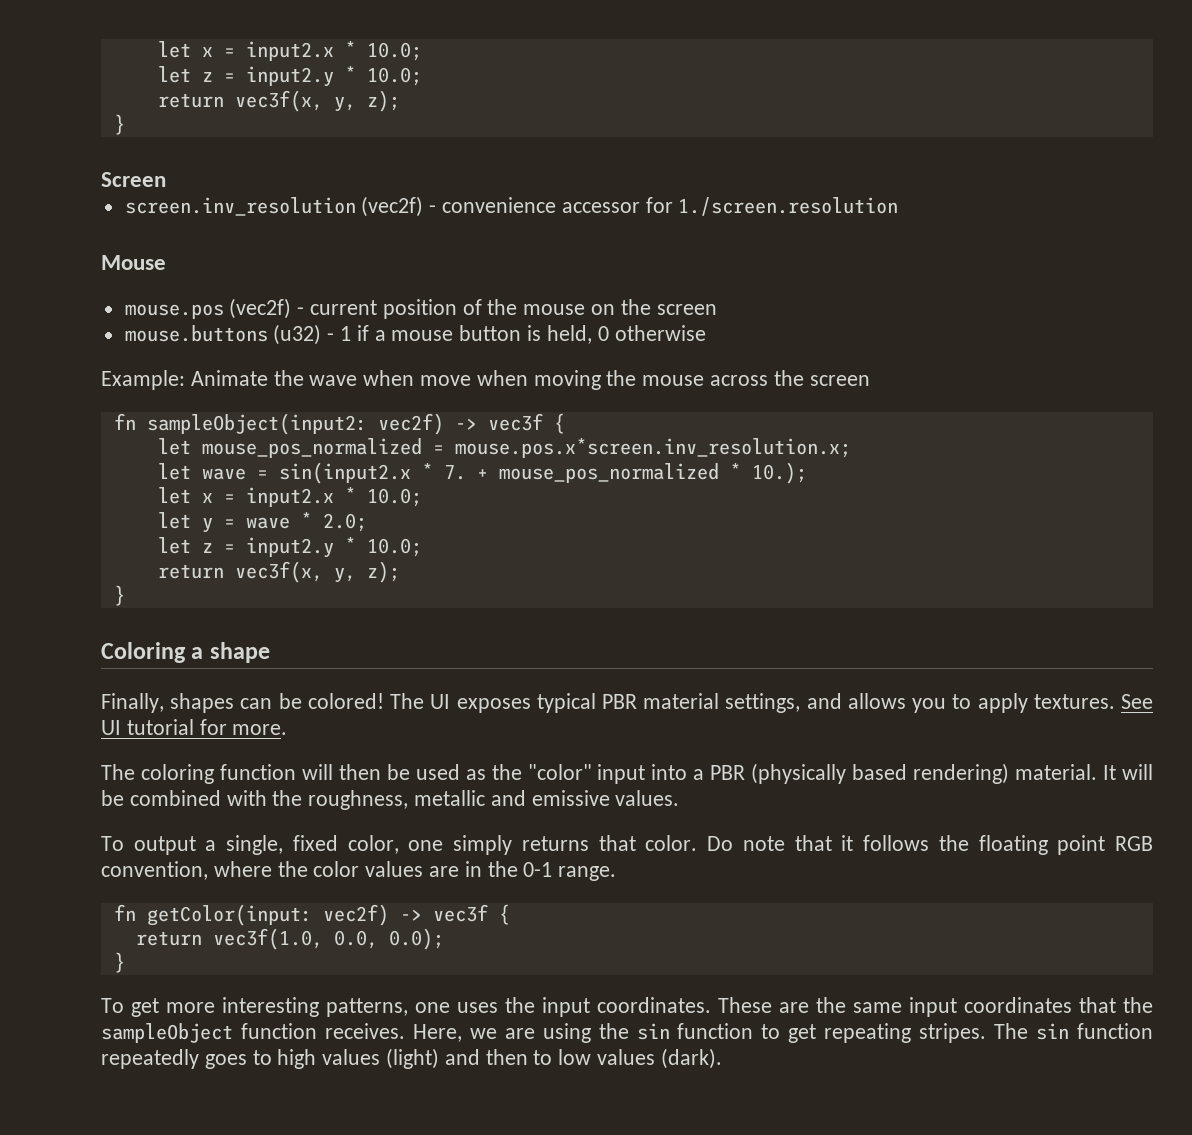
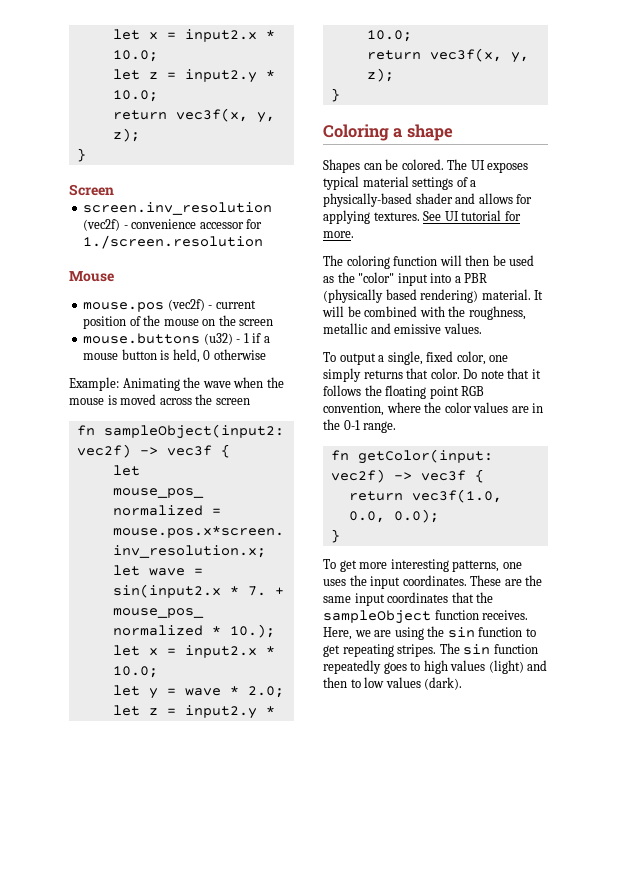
- Example: Animate the wave when move when moving the mouse across the screen
+ Example: Animating the wave when the mouse is moved across the screen
- Finally, shapes can be colored!
+ Shapes can be colored.
- The UI exposes typical PBR material settings, and allows you to apply textures.
+ The UI exposes typical material settings of a physically-based shader and allows for applying textures.

